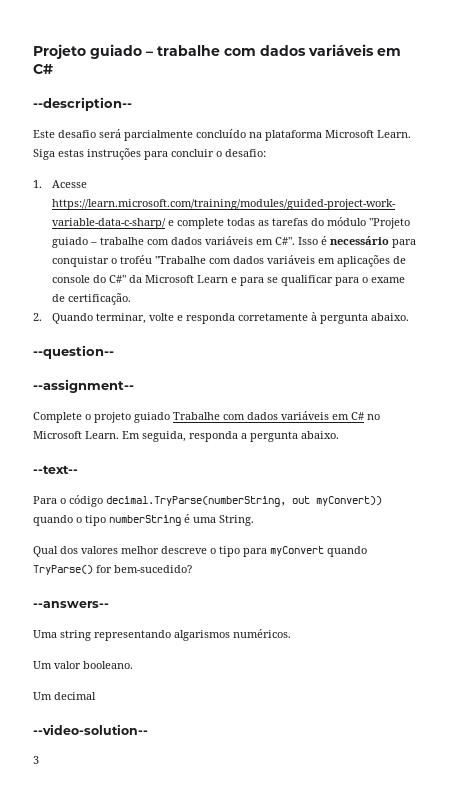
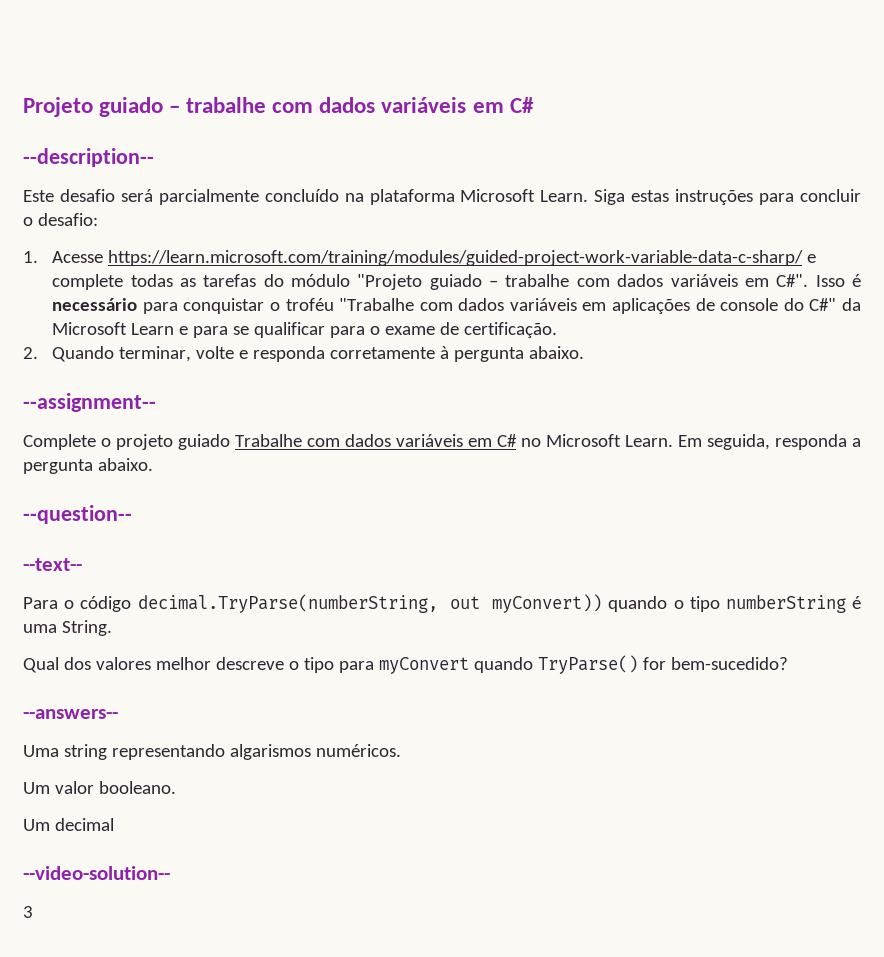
- --question--
+ --question--

